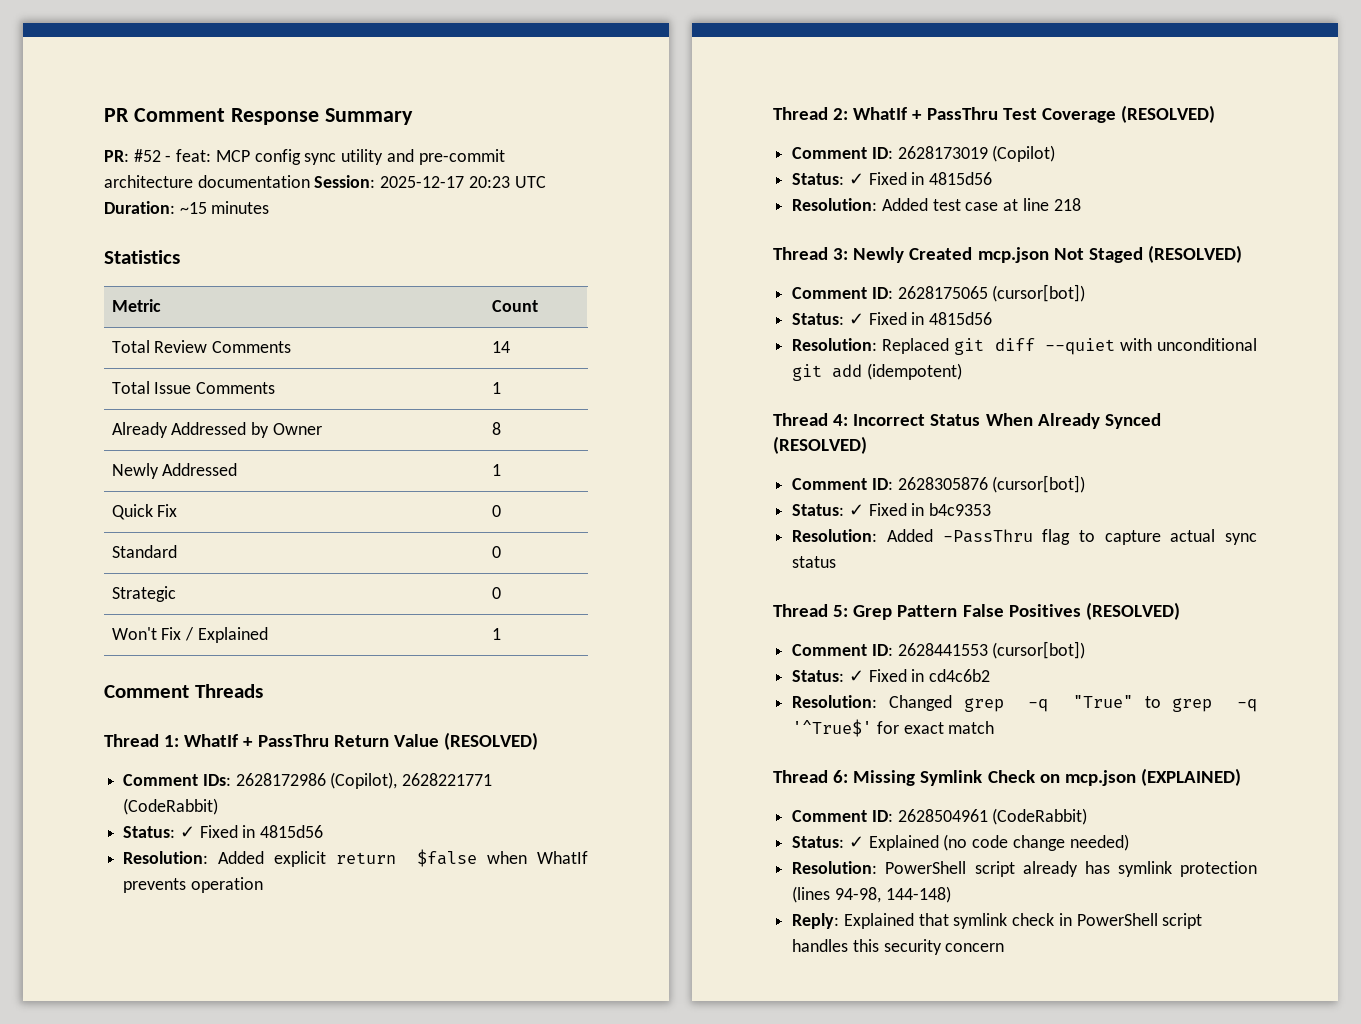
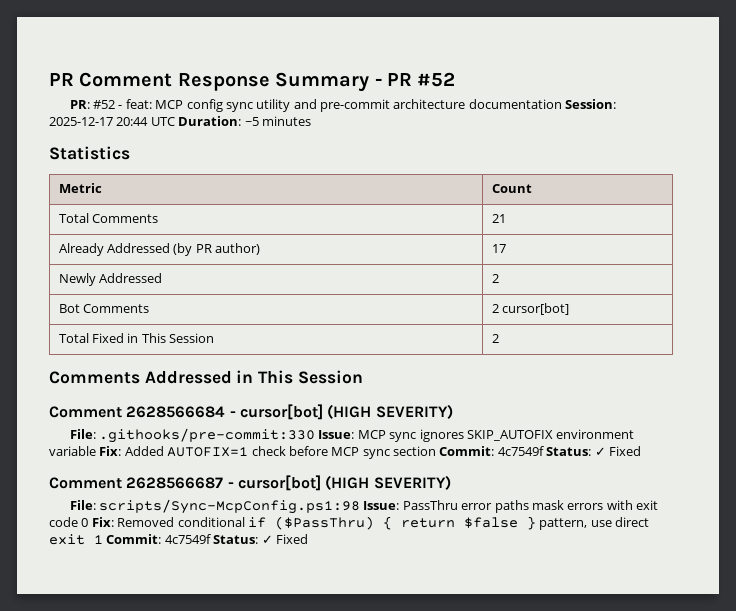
- PR Comment Response Summary
+ PR Comment Response Summary - PR #52
- PR: #52 - feat: MCP config sync utility and pre-commit architecture documentation Session: 2025-12-17 20:23 UTC Duration: ~15 minutes
+ PR: #52 - feat: MCP config sync utility and pre-commit architecture documentation Session: 2025-12-17 20:44 UTC Duration: ~5 minutes
- Total Review Comments | 14
- Total Issue Comments | 1
- Already Addressed by Owner | 8
- Newly Addressed | 1
- Quick Fix | 0
- Standard | 0
- Strategic | 0
- Won't Fix / Explained | 1
- Comment Threads
- Thread 1: WhatIf + PassThru Return Value (RESOLVED)
- Comment IDs: 2628172986 (Copilot), 2628221771 (CodeRabbit)
- Status: ✓ Fixed in 4815d56
- Resolution: Added explicit return $false when WhatIf prevents operation
- Thread 2: WhatIf + PassThru Test Coverage (RESOLVED)
- Comment ID: 2628173019 (Copilot)
- Status: ✓ Fixed in 4815d56
- Resolution: Added test case at line 218
- Thread 3: Newly Created mcp.json Not Staged (RESOLVED)
- Comment ID: 2628175065 (cursor[bot])
- Status: ✓ Fixed in 4815d56
- Resolution: Replaced git diff --quiet with unconditional git add (idempotent)
- Thread 4: Incorrect Status When Already Synced (RESOLVED)
- Comment ID: 2628305876 (cursor[bot])
- Status: ✓ Fixed in b4c9353
- Resolution: Added -PassThru flag to capture actual sync status
- Thread 5: Grep Pattern False Positives (RESOLVED)
- Comment ID: 2628441553 (cursor[bot])
- Status: ✓ Fixed in cd4c6b2
- Resolution: Changed grep -q "True" to grep -q '^True$' for exact match
- Thread 6: Missing Symlink Check on mcp.json (EXPLAINED)
- Comment ID: 2628504961 (CodeRabbit)
- Status: ✓ Explained (no code change needed)
- Resolution: PowerShell script already has symlink protection (lines 94-98, 144-148)
- Reply: Explained that symlink check in PowerShell script handles this security concern
+ Total Comments | 21
+ Already Addressed (by PR author) | 17
+ Newly Addressed | 2
+ Bot Comments | 2 cursor[bot]
+ Total Fixed in This Session | 2
+ Comments Addressed in This Session
+ Comment 2628566684 - cursor[bot] (HIGH SEVERITY)
+ File: .githooks/pre-commit:330 Issue: MCP sync ignores SKIP_AUTOFIX environment variable Fix: Added AUTOFIX=1 check before MCP sync section Commit: 4c7549f Status: ✓ Fixed
+ Comment 2628566687 - cursor[bot] (HIGH SEVERITY)
+ File: scripts/Sync-McpConfig.ps1:98 Issue: PassThru error paths mask errors with exit code 0 Fix: Removed conditional if ($PassThru) { return $false } pattern, use direct exit 1 Commit: 4c7549f Status: ✓ Fixed

